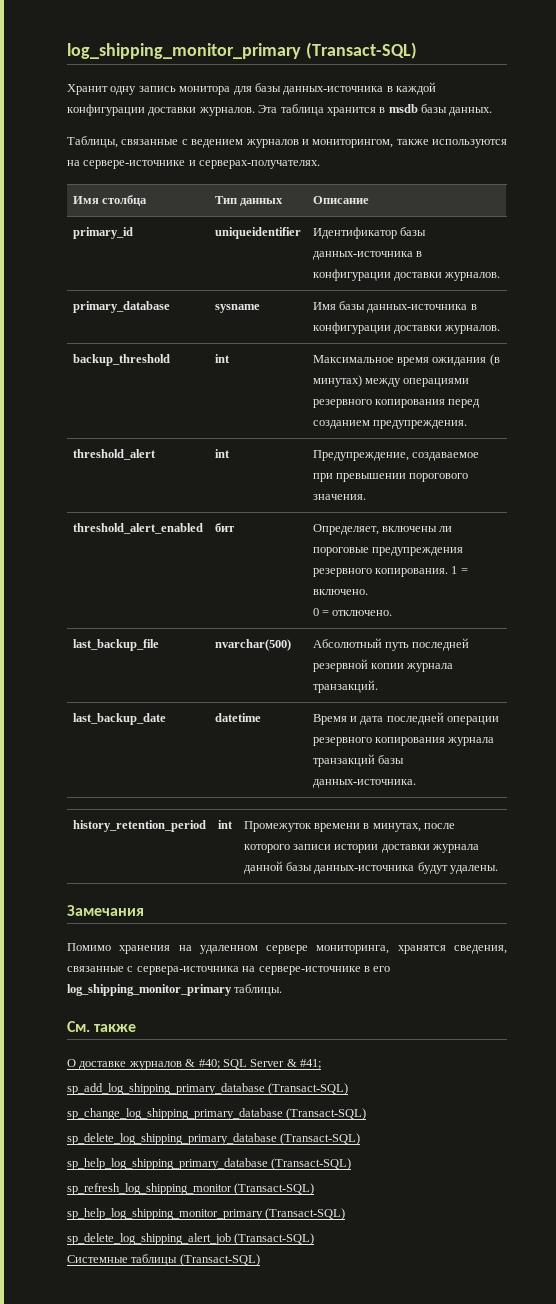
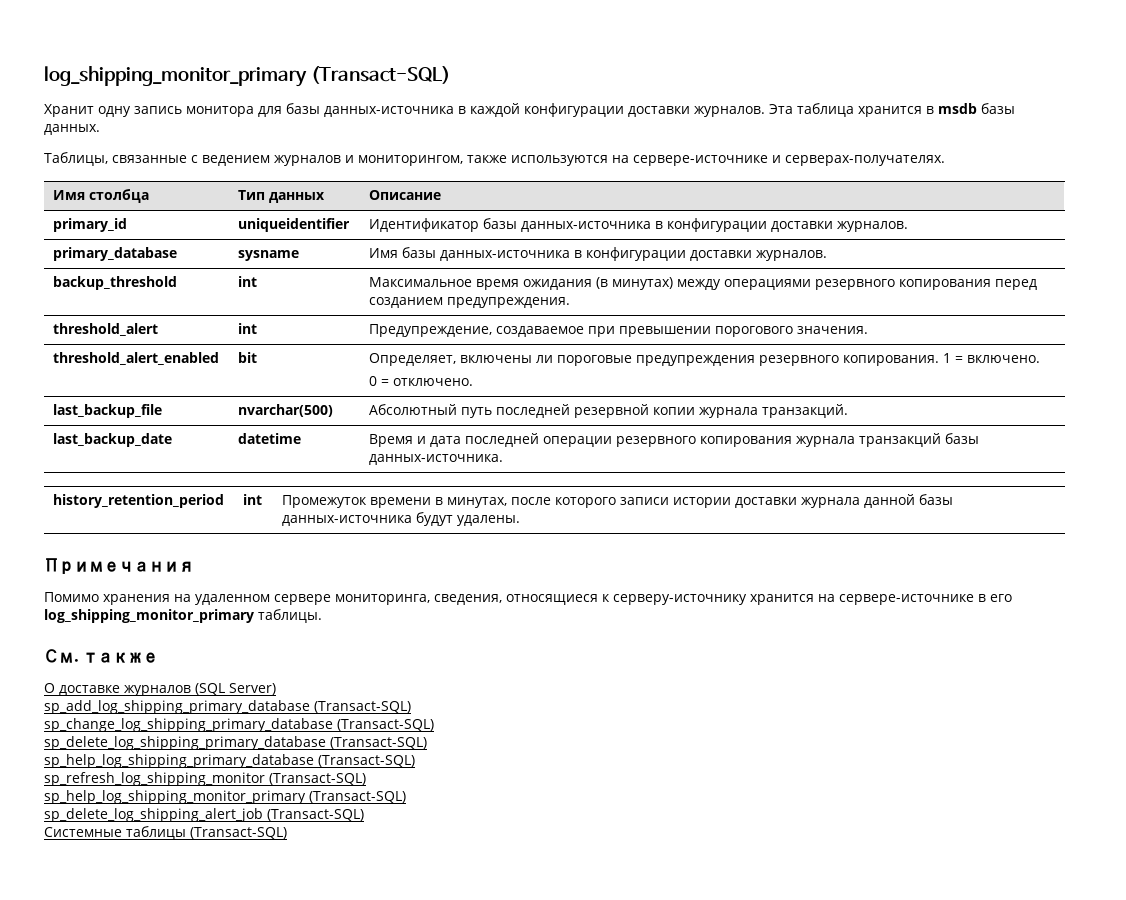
- threshold_alert_enabled | бит | Определяет, включены ли пороговые предупреждения резервного копирования. 1 = включено.
+ threshold_alert_enabled | bit | Определяет, включены ли пороговые предупреждения резервного копирования. 1 = включено.
- Замечания
+ Примечания
- Помимо хранения на удаленном сервере мониторинга, хранятся сведения, связанные с сервера-источника на сервере-источнике в его log_shipping_monitor_primary таблицы.
+ Помимо хранения на удаленном сервере мониторинга, сведения, относящиеся к серверу-источнику хранится на сервере-источнике в его log_shipping_monitor_primary таблицы.
- О доставке журналов & #40; SQL Server & #41;
+ О доставке журналов (SQL Server)

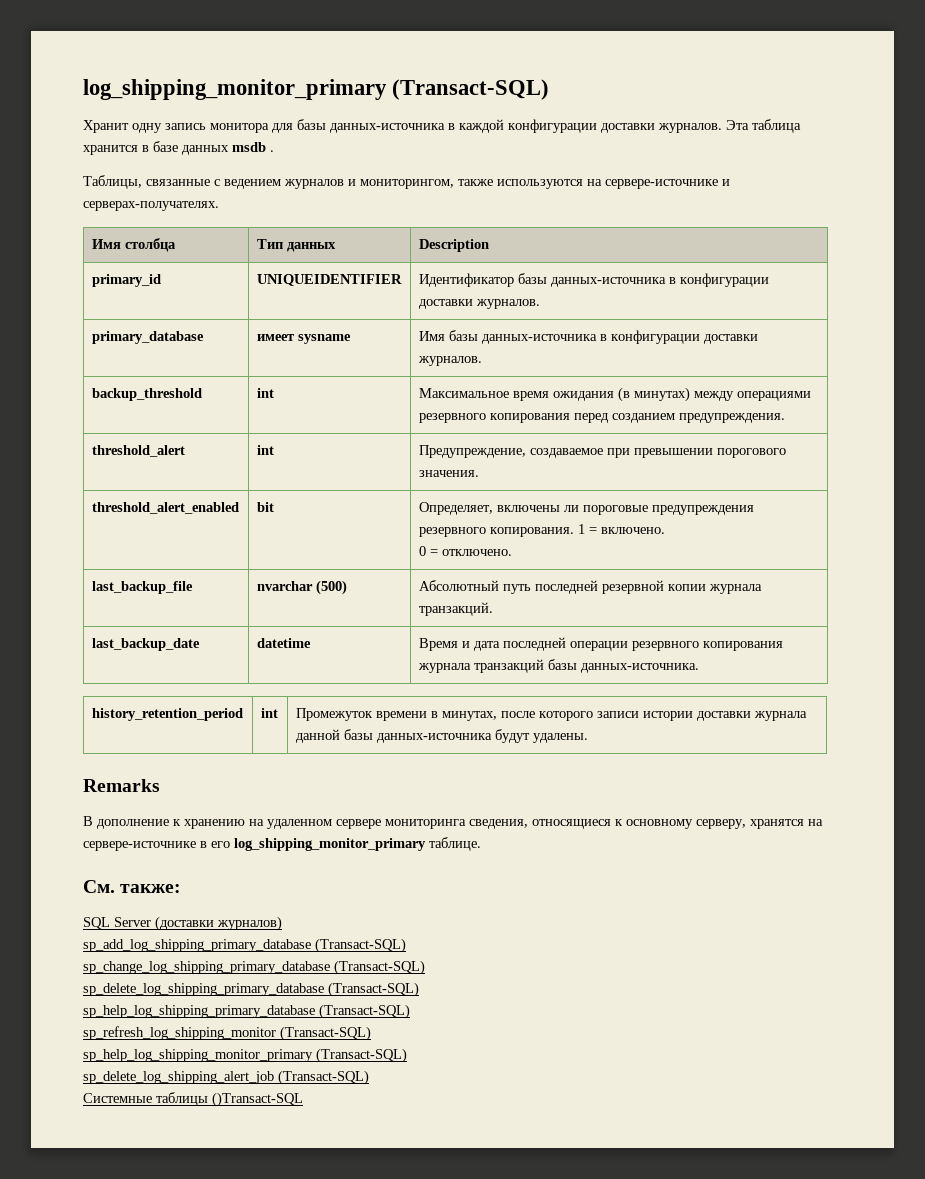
- Эта таблица хранится в msdb базы данных.
+ Эта таблица хранится в базе данных msdb .
- Имя столбца | Тип данных | Описание
+ Имя столбца | Тип данных | Description
- primary_id | uniqueidentifier | Идентификатор базы данных-источника в конфигурации доставки журналов.
+ primary_id | UNIQUEIDENTIFIER | Идентификатор базы данных-источника в конфигурации доставки журналов.
- primary_database | sysname | Имя базы данных-источника в конфигурации доставки журналов.
+ primary_database | имеет sysname | Имя базы данных-источника в конфигурации доставки журналов.
- last_backup_file | nvarchar(500) | Абсолютный путь последней резервной копии журнала транзакций.
+ last_backup_file | nvarchar (500) | Абсолютный путь последней резервной копии журнала транзакций.
- Примечания
- Помимо хранения на удаленном сервере мониторинга, сведения, относящиеся к серверу-источнику хранится на сервере-источнике в его log_shipping_monitor_primary таблицы.
+ Remarks
+ В дополнение к хранению на удаленном сервере мониторинга сведения, относящиеся к основному серверу, хранятся на сервере-источнике в его log_shipping_monitor_primary таблице.
- См. также
- О доставке журналов (SQL Server)
+ См. также:
+ SQL Server (доставки журналов)
- Системные таблицы (Transact-SQL)
+ Системные таблицы ()Transact-SQL

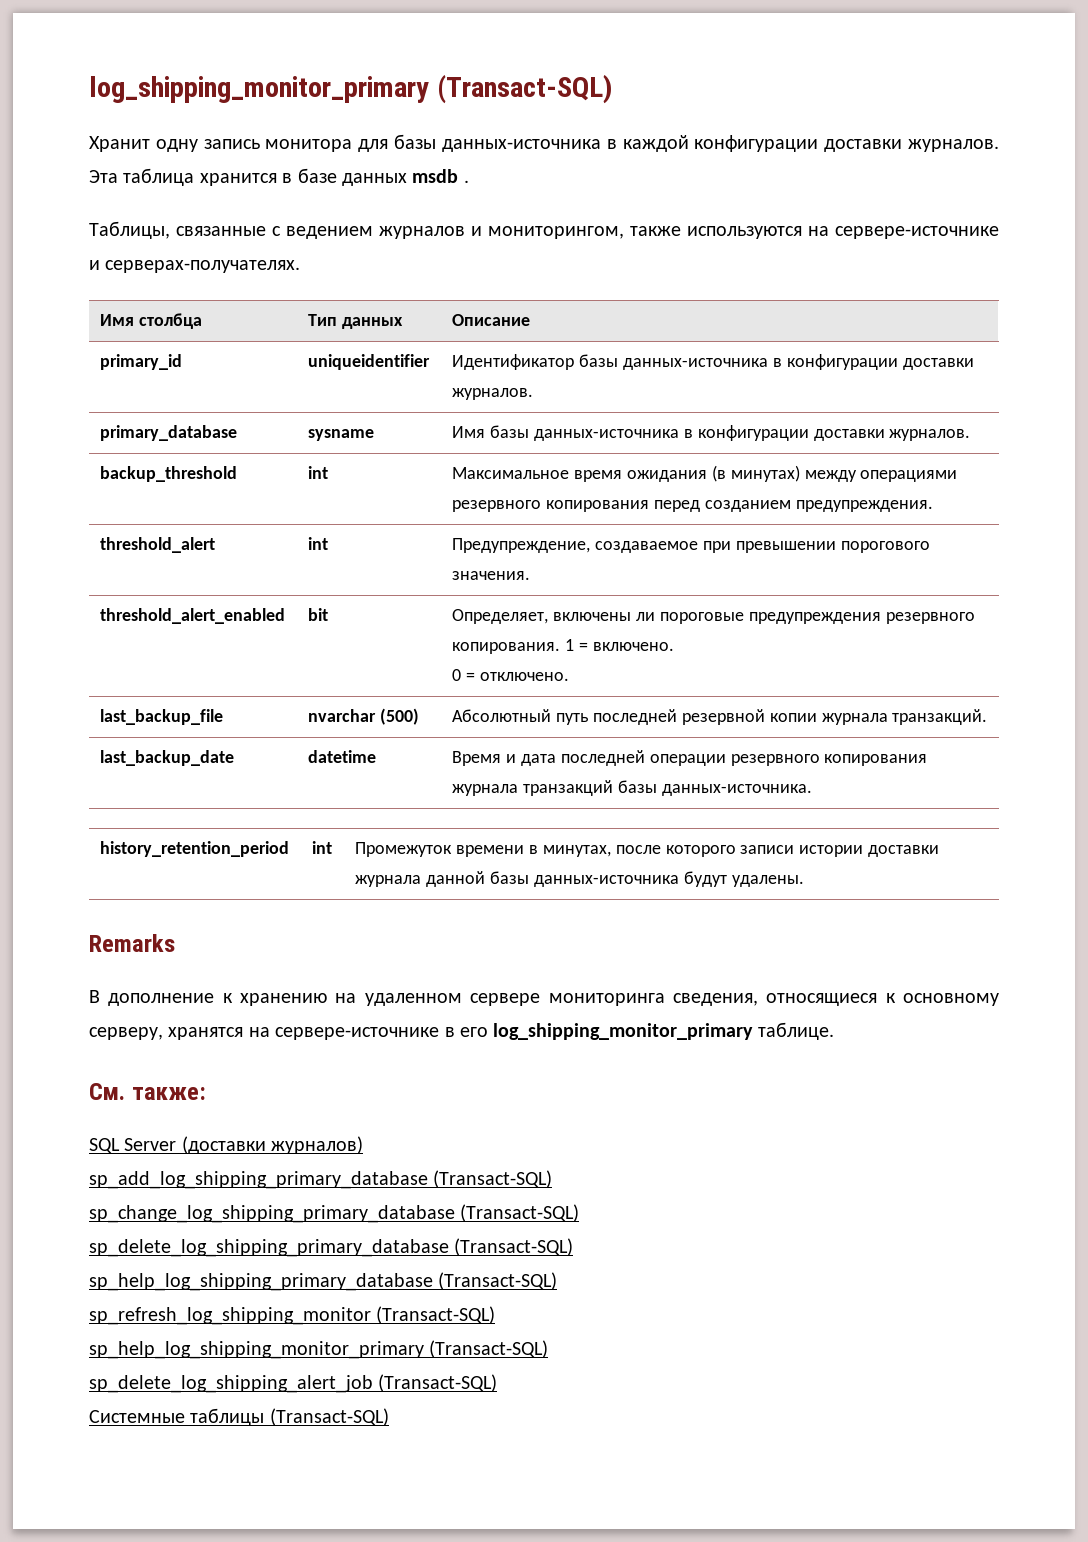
- Имя столбца | Тип данных | Description
+ Имя столбца | Тип данных | Описание
- primary_id | UNIQUEIDENTIFIER | Идентификатор базы данных-источника в конфигурации доставки журналов.
+ primary_id | uniqueidentifier | Идентификатор базы данных-источника в конфигурации доставки журналов.
- primary_database | имеет sysname | Имя базы данных-источника в конфигурации доставки журналов.
+ primary_database | sysname | Имя базы данных-источника в конфигурации доставки журналов.
- Системные таблицы ()Transact-SQL
+ Системные таблицы (Transact-SQL)

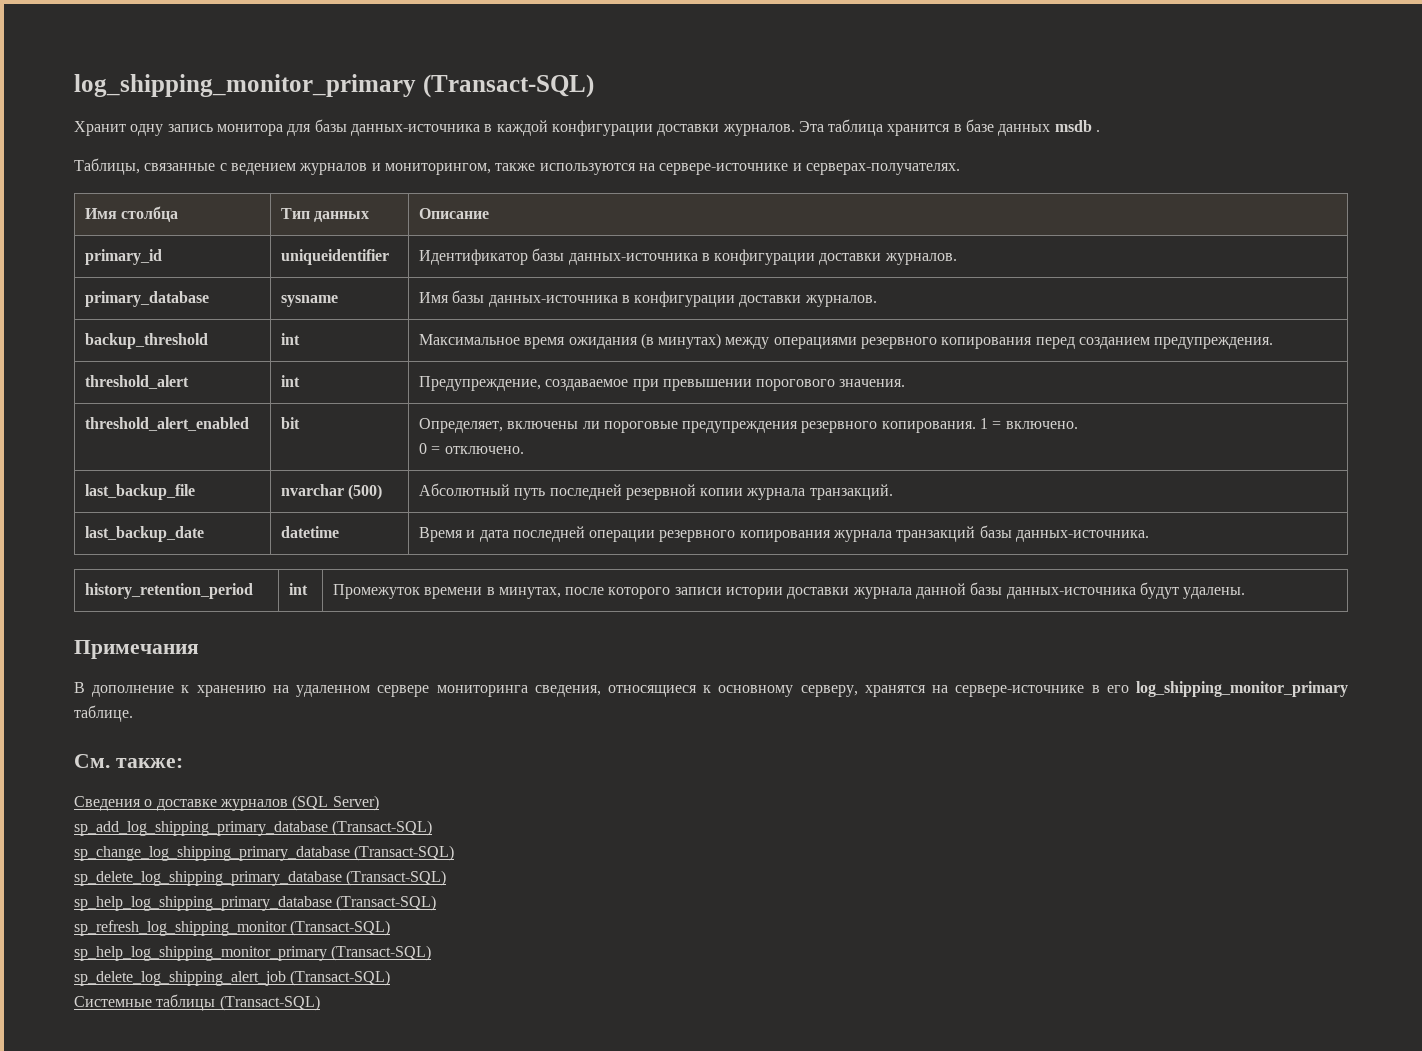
- Remarks
+ Примечания
- SQL Server (доставки журналов)
+ Сведения о доставке журналов (SQL Server)

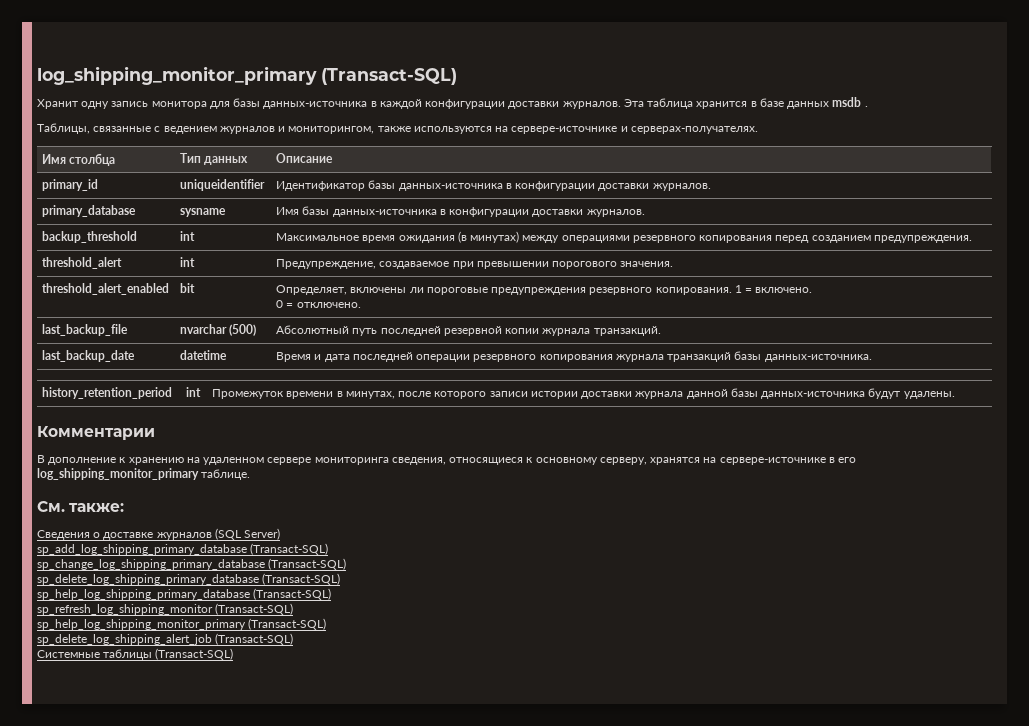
- Примечания
+ Комментарии

